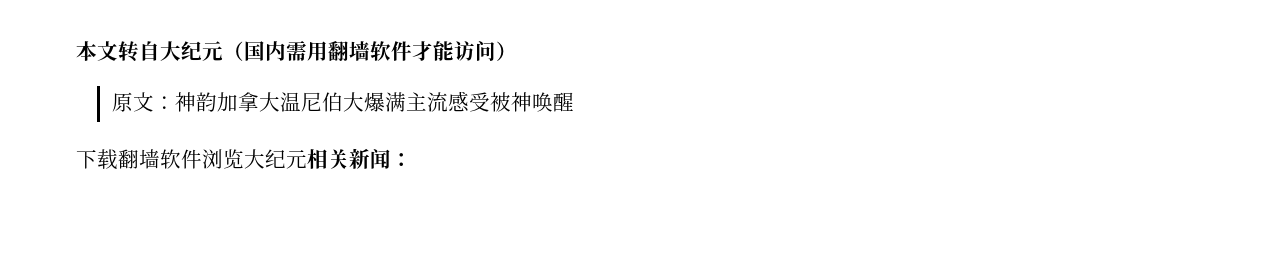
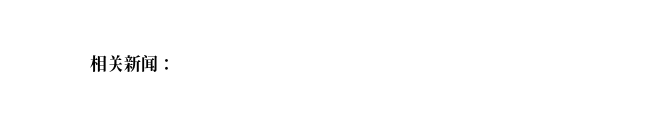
- 本文转自大纪元（国内需用翻墙软件才能访问）
- 原文：神韵加拿大温尼伯大爆满主流感受被神唤醒
- 下载翻墙软件浏览大纪元相关新闻：
+ 相关新闻：

